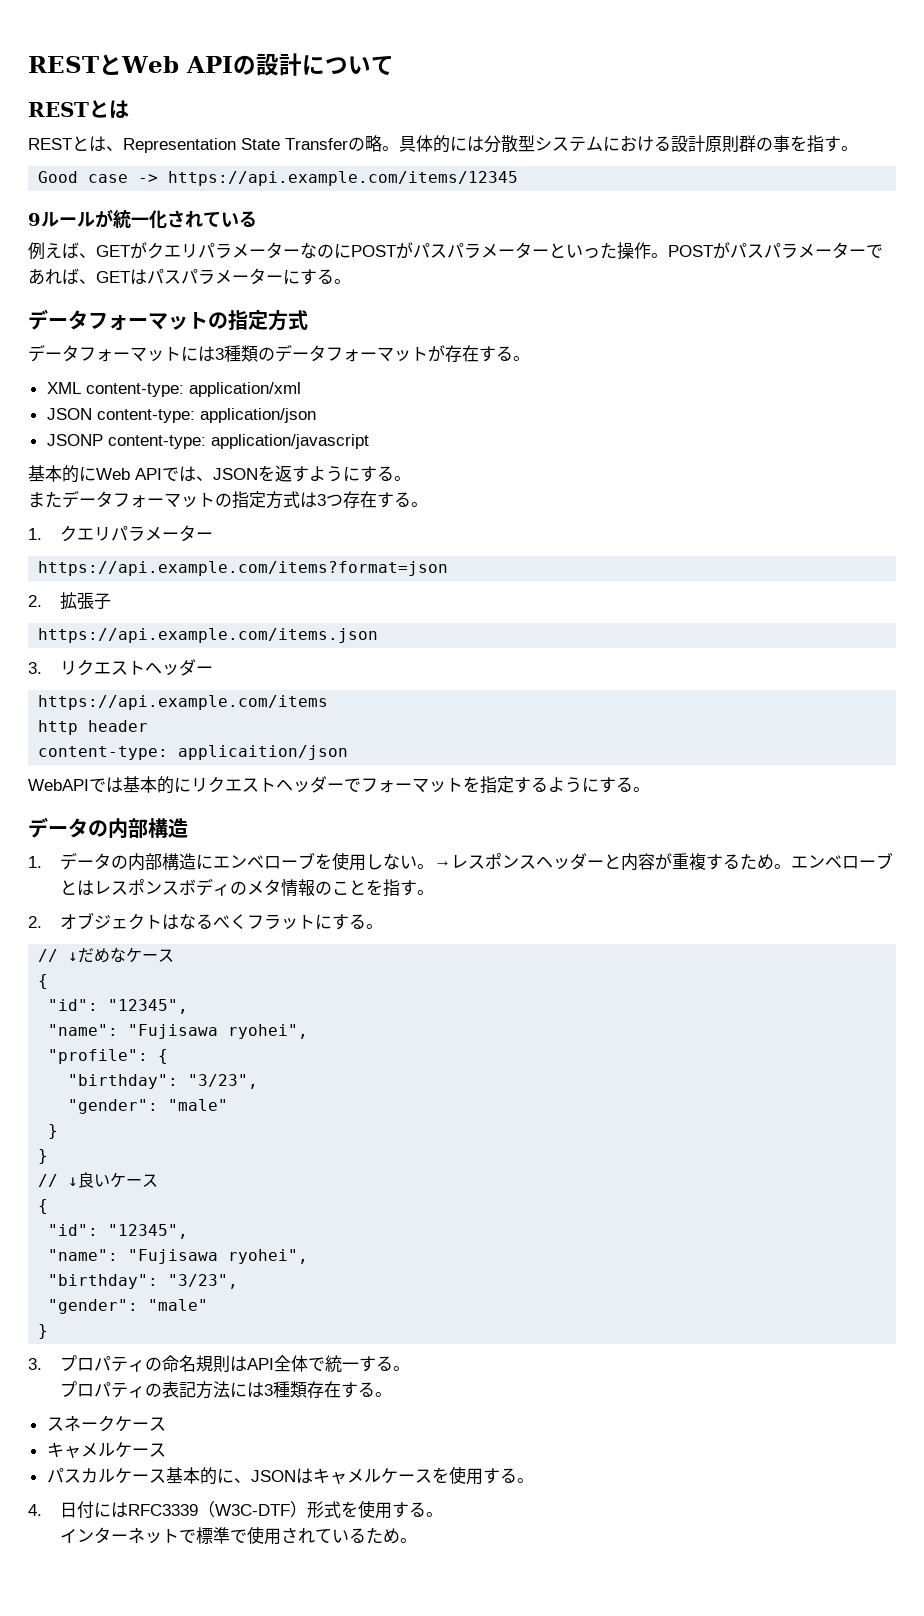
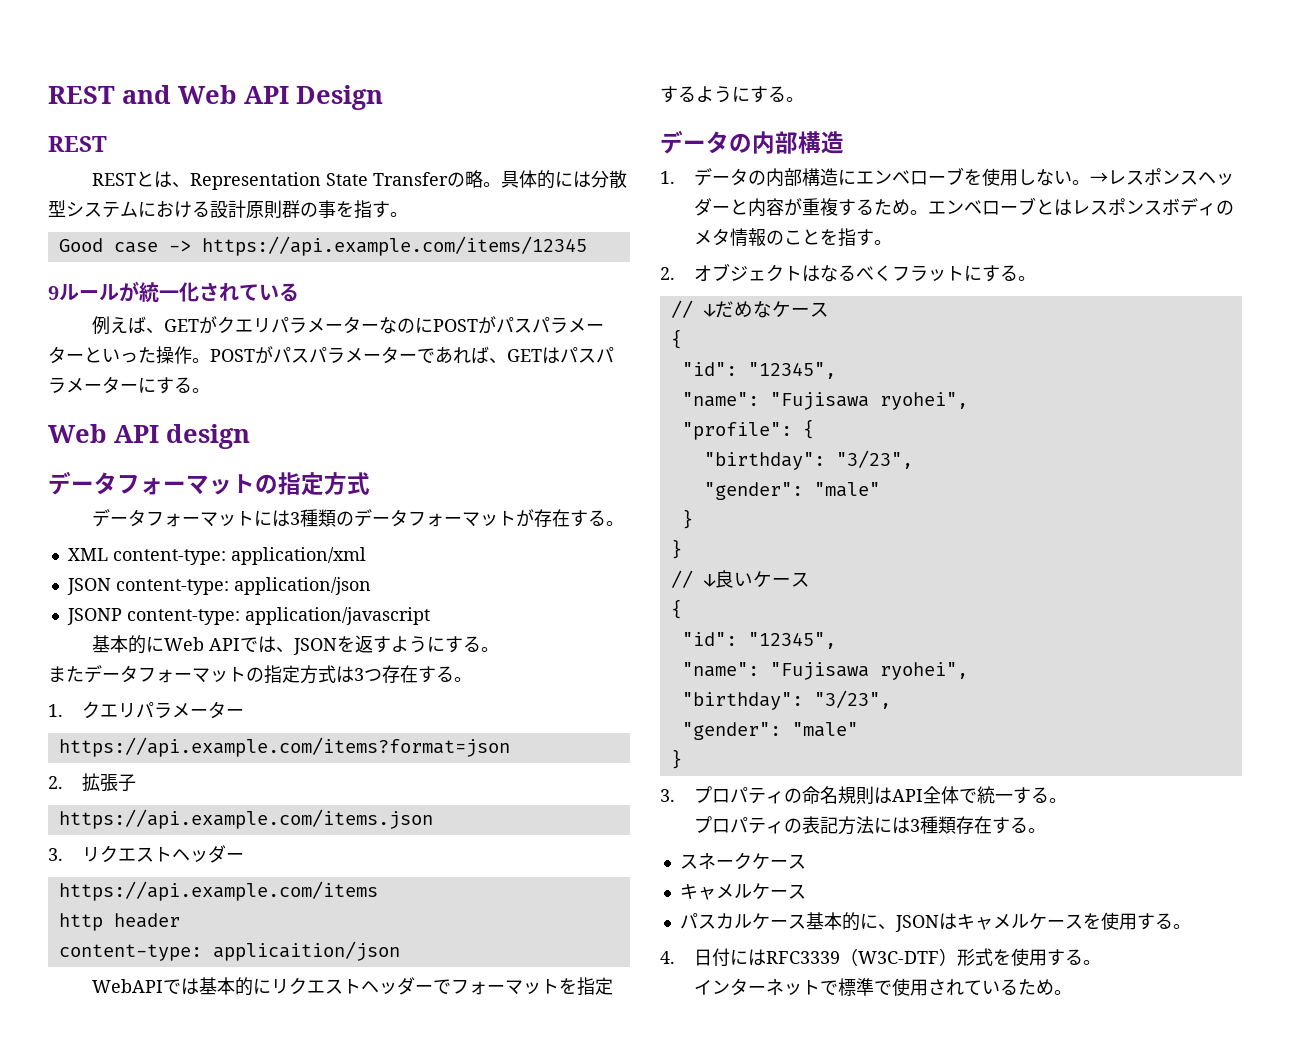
- RESTとWeb APIの設計について
- RESTとは
+ REST and Web API Design
+ REST
+ Web API design

